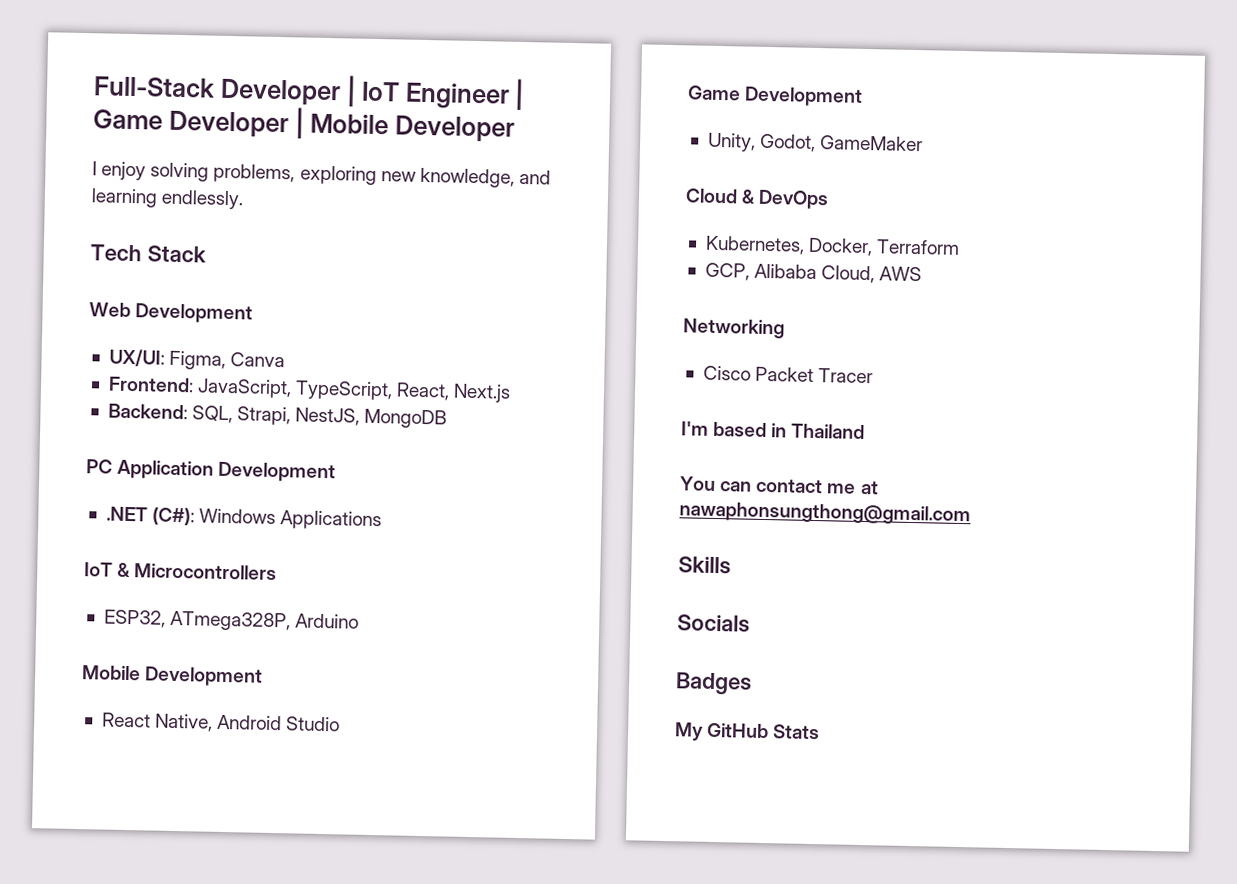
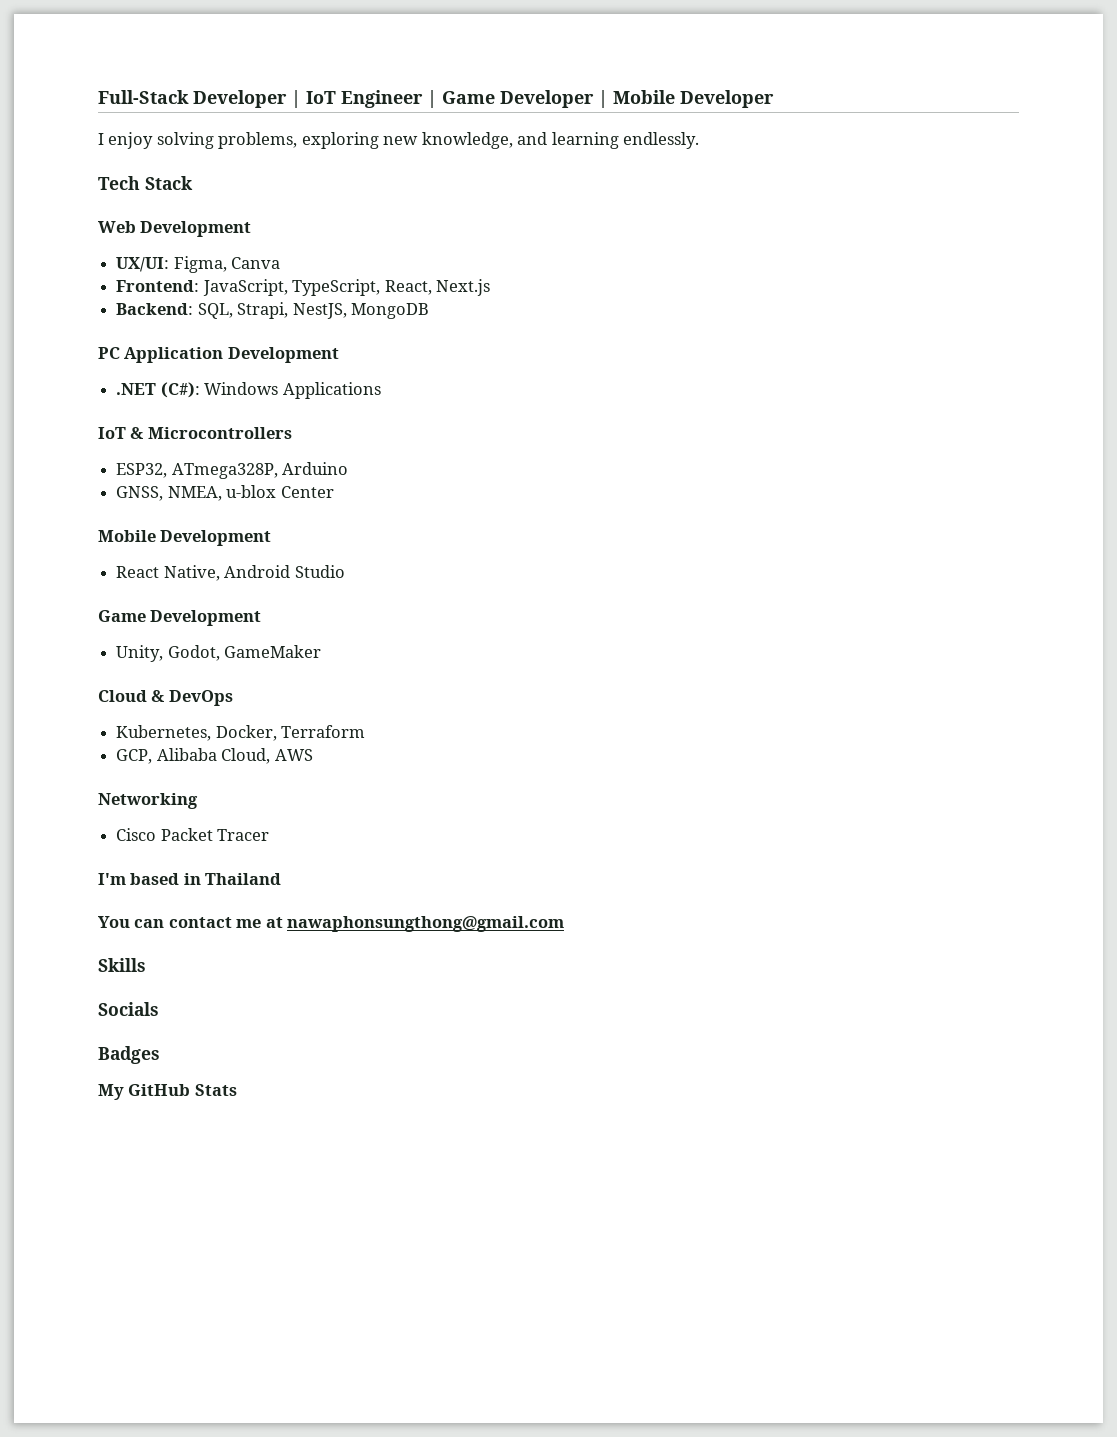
+ GNSS, NMEA, u-blox Center

